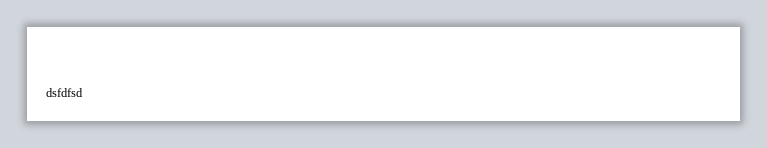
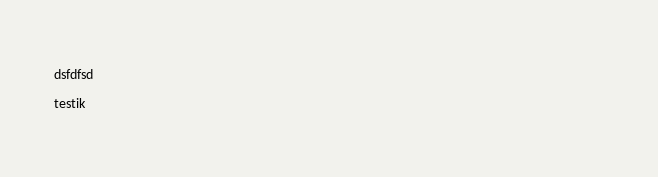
+ testik

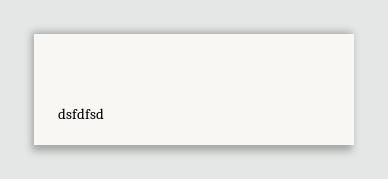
- testik

